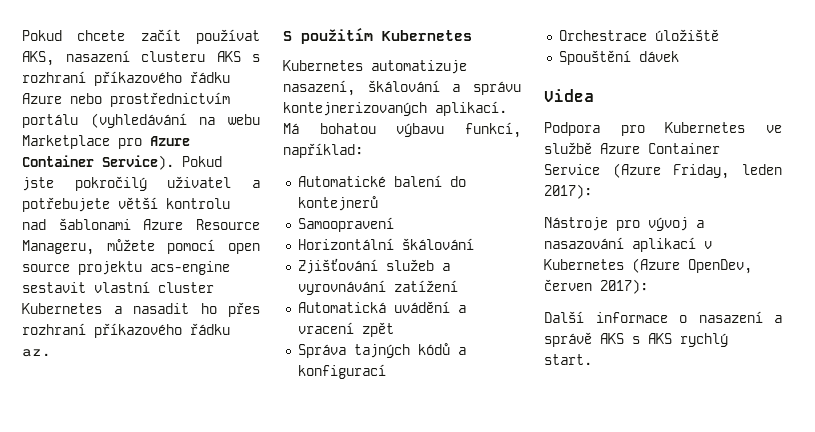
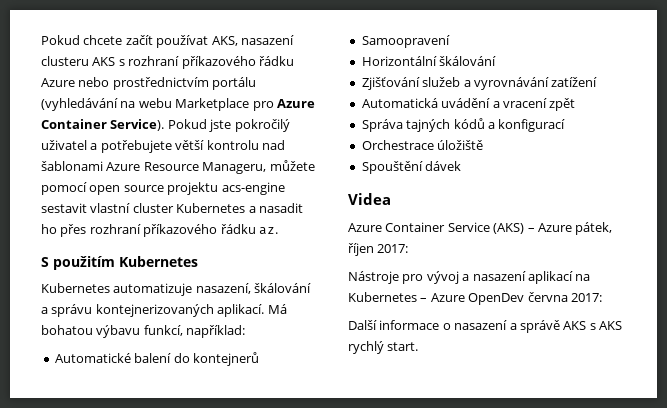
- Podpora pro Kubernetes ve službě Azure Container Service (Azure Friday, leden 2017):
- Nástroje pro vývoj a nasazování aplikací v Kubernetes (Azure OpenDev, červen 2017):
+ Azure Container Service (AKS) – Azure pátek, říjen 2017:
+ Nástroje pro vývoj a nasazení aplikací na Kubernetes – Azure OpenDev června 2017:

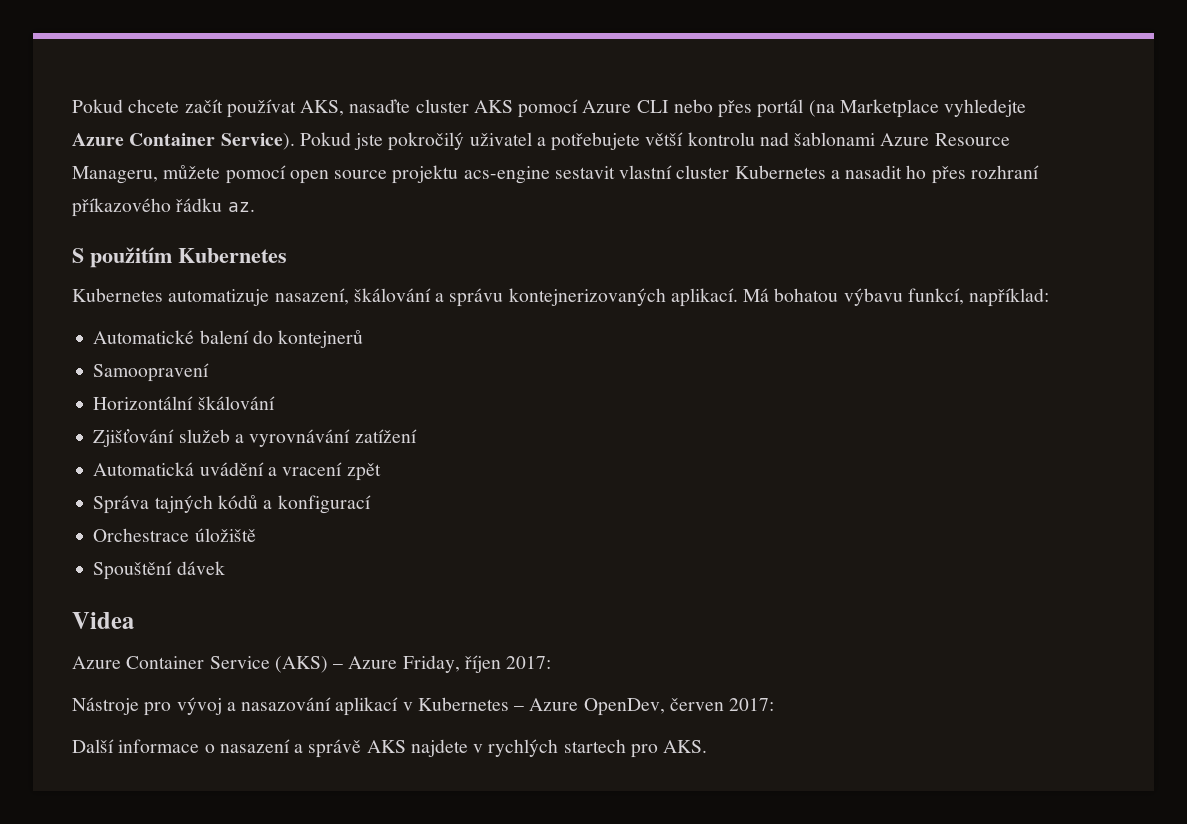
- Pokud chcete začít používat AKS, nasazení clusteru AKS s rozhraní příkazového řádku Azure nebo prostřednictvím portálu (vyhledávání na webu Marketplace pro Azure Container Service).
+ Pokud chcete začít používat AKS, nasaďte cluster AKS pomocí Azure CLI nebo přes portál (na Marketplace vyhledejte Azure Container Service).
- Azure Container Service (AKS) – Azure pátek, říjen 2017:
+ Azure Container Service (AKS) – Azure Friday, říjen 2017:
- Nástroje pro vývoj a nasazení aplikací na Kubernetes – Azure OpenDev června 2017:
+ Nástroje pro vývoj a nasazování aplikací v Kubernetes – Azure OpenDev, červen 2017:
- Další informace o nasazení a správě AKS s AKS rychlý start.
+ Další informace o nasazení a správě AKS najdete v rychlých startech pro AKS.

